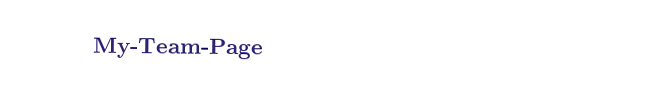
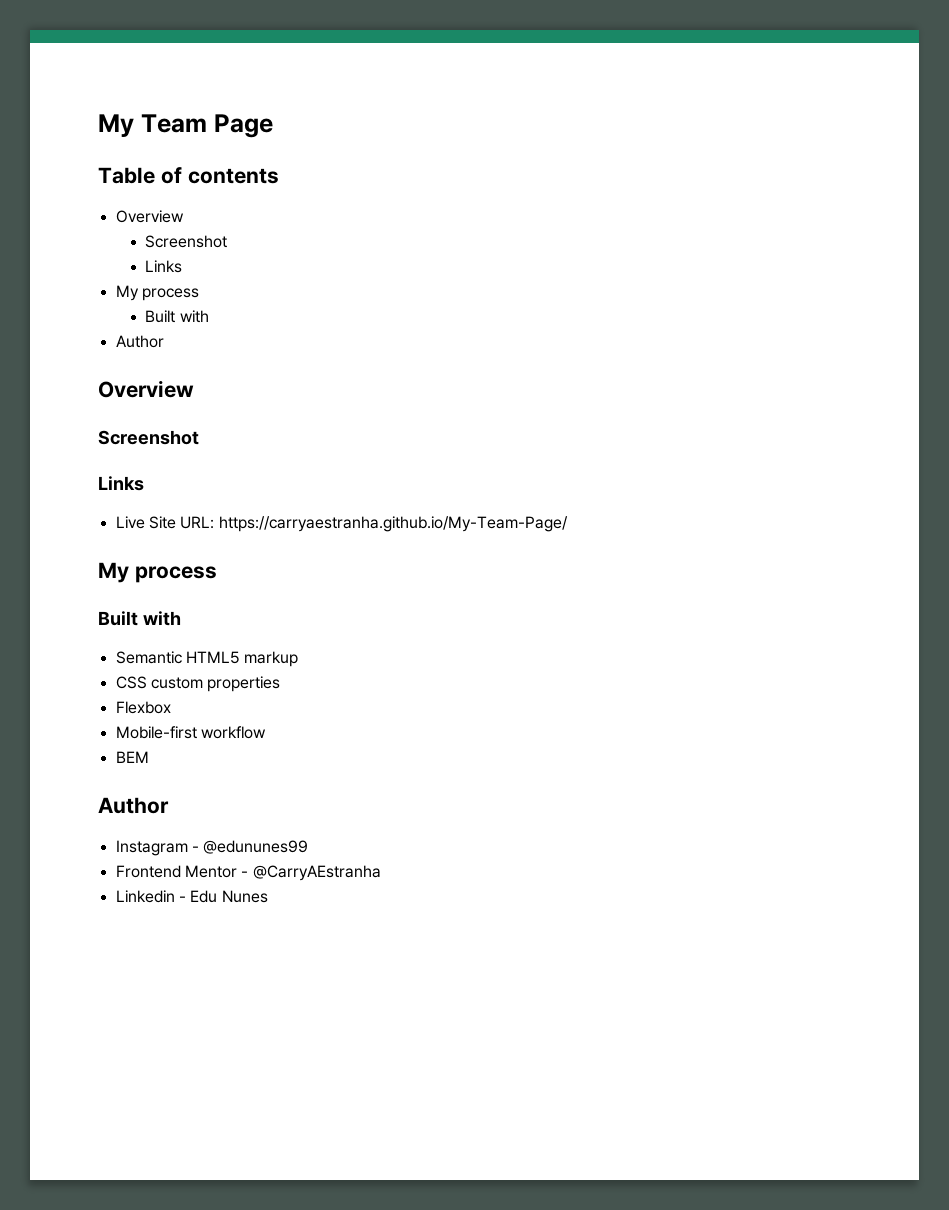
- My-Team-Page
+ My Team Page
+ Table of contents
+ Overview
+ Screenshot
+ Links
+ My process
+ Built with
+ Author
+ Overview
+ Screenshot
+ Links
+ Live Site URL: https://carryaestranha.github.io/My-Team-Page/
+ My process
+ Built with
+ Semantic HTML5 markup
+ CSS custom properties
+ Flexbox
+ Mobile-first workflow
+ BEM
+ Author
+ Instagram - @edununes99
+ Frontend Mentor - @CarryAEstranha
+ Linkedin - Edu Nunes

